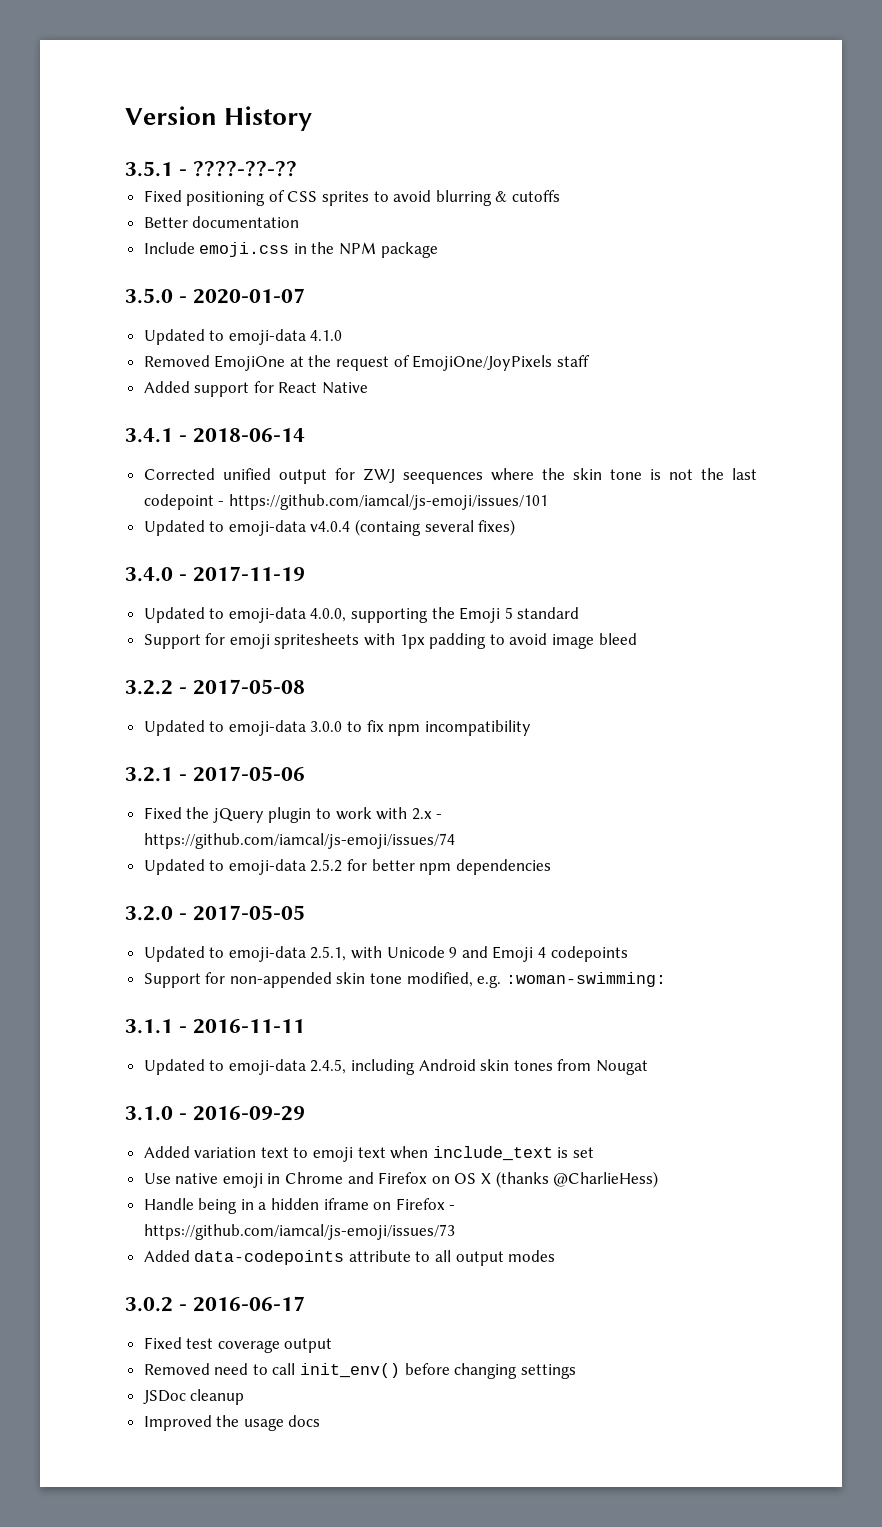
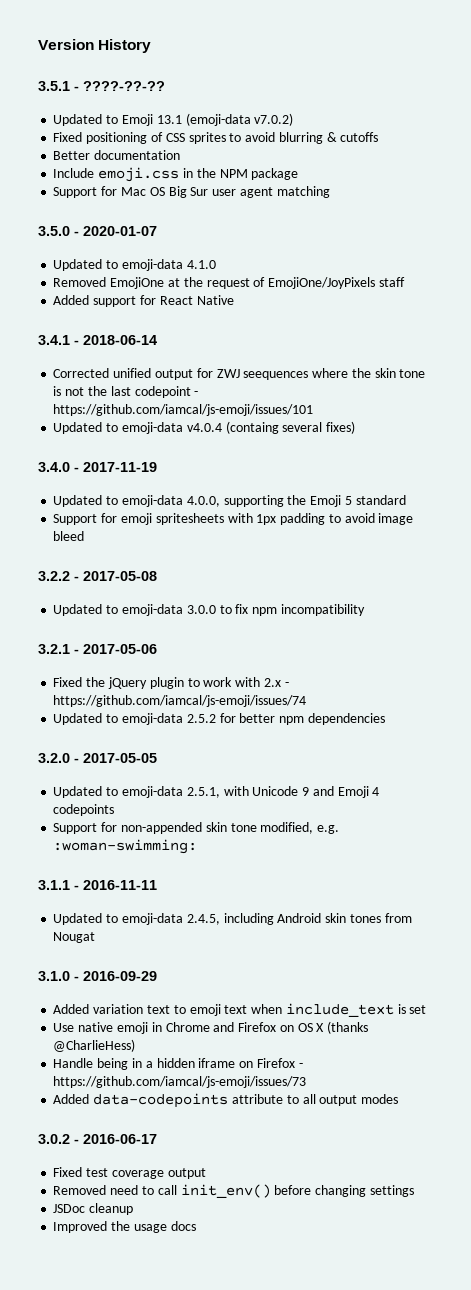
+ Updated to Emoji 13.1 (emoji-data v7.0.2)
+ Support for Mac OS Big Sur user agent matching

